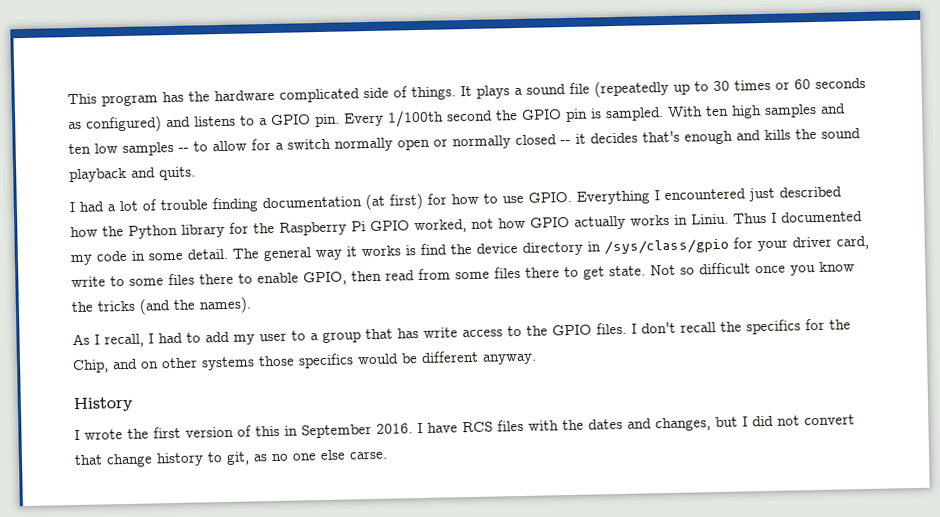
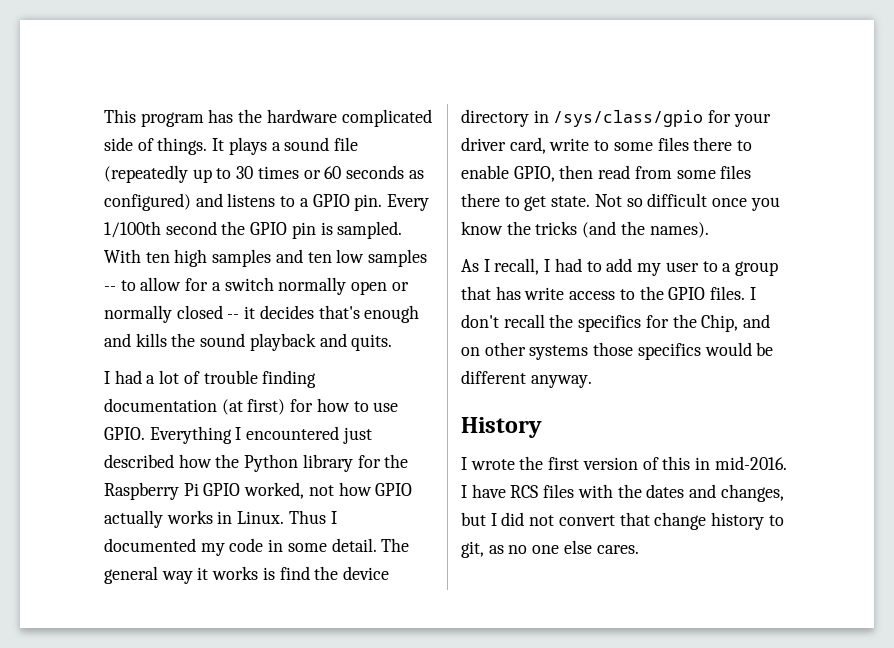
- Everything I encountered just described how the Python library for the Raspberry Pi GPIO worked, not how GPIO actually works in Liniu.
+ Everything I encountered just described how the Python library for the Raspberry Pi GPIO worked, not how GPIO actually works in Linux.
- I wrote the first version of this in September 2016.
+ I wrote the first version of this in mid-2016.
- I have RCS files with the dates and changes, but I did not convert that change history to git, as no one else carse.
+ I have RCS files with the dates and changes, but I did not convert that change history to git, as no one else cares.

